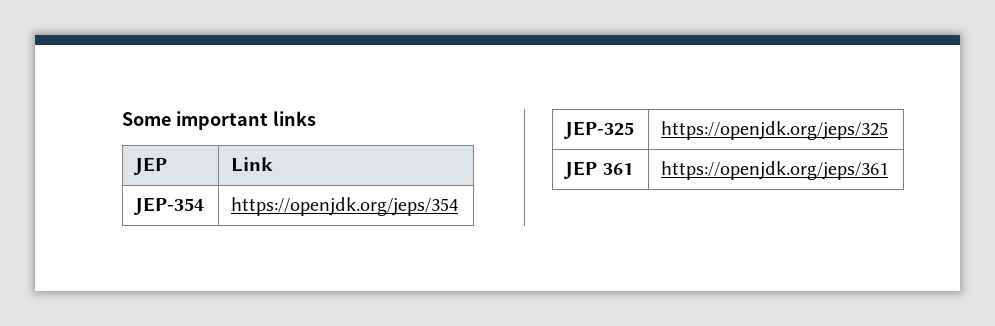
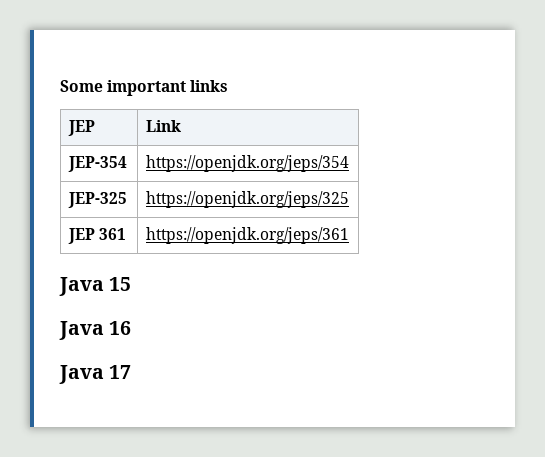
+ Java 15
+ Java 16
+ Java 17

